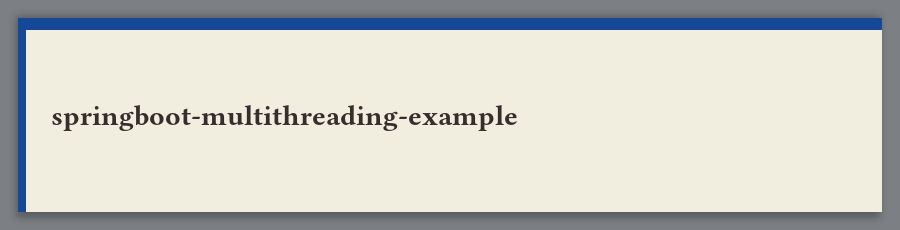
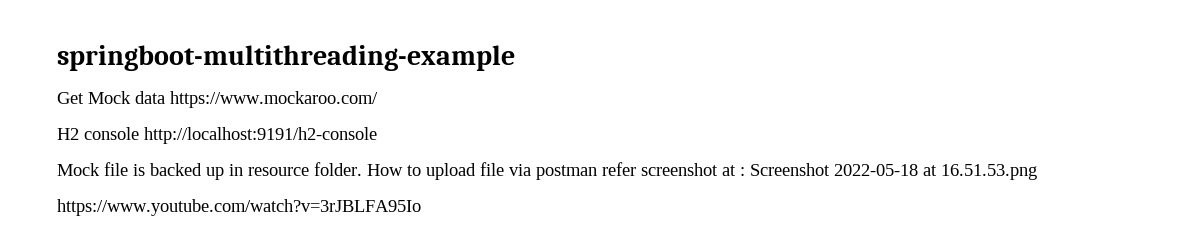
+ Get Mock data https://www.mockaroo.com/
+ H2 console http://localhost:9191/h2-console
+ Mock file is backed up in resource folder. How to upload file via postman refer screenshot at : Screenshot 2022-05-18 at 16.51.53.png
+ https://www.youtube.com/watch?v=3rJBLFA95Io

